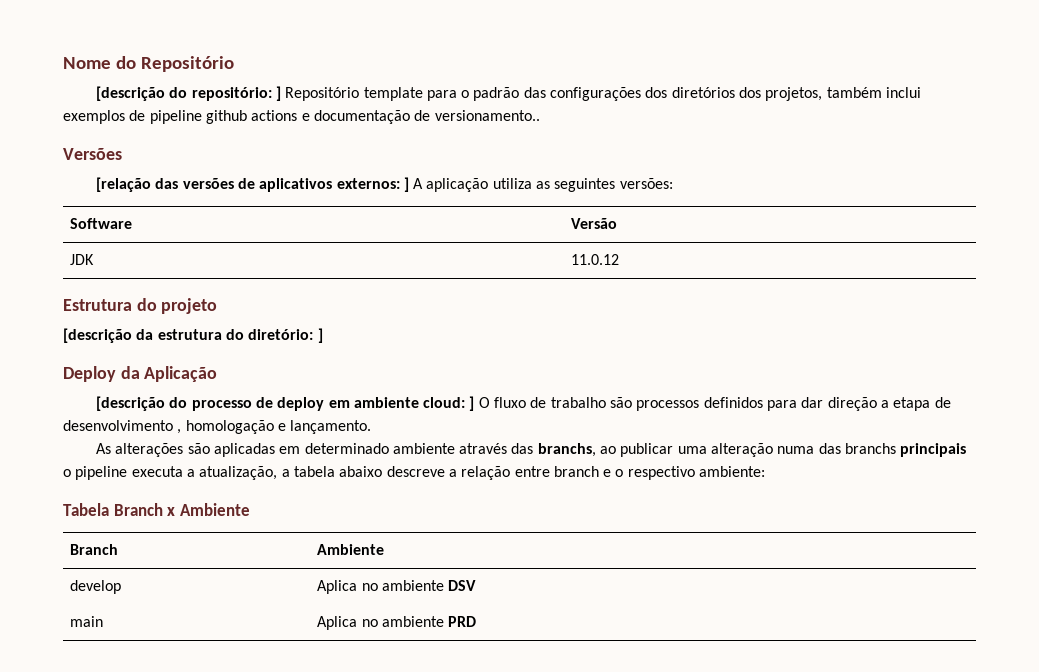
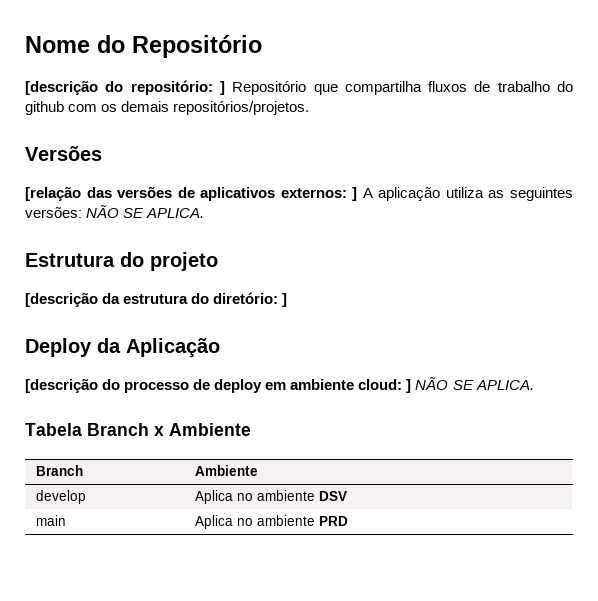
- [descrição do repositório: ] Repositório template para o padrão das configurações dos diretórios dos projetos, também inclui exemplos de pipeline github actions e documentação de versionamento..
+ [descrição do repositório: ] Repositório que compartilha fluxos de trabalho do github com os demais repositórios/projetos.
- [relação das versões de aplicativos externos: ] A aplicação utiliza as seguintes versões:
- Software | Versão
- JDK | 11.0.12
+ [relação das versões de aplicativos externos: ] A aplicação utiliza as seguintes versões: NÃO SE APLICA.
- [descrição do processo de deploy em ambiente cloud: ] O fluxo de trabalho são processos definidos para dar direção a etapa de desenvolvimento , homologação e lançamento.
- As alterações são aplicadas em determinado ambiente através das branchs, ao publicar uma alteração numa das branchs principais o pipeline executa a atualização, a tabela abaixo descreve a relação entre branch e o respectivo ambiente:
+ [descrição do processo de deploy em ambiente cloud: ] NÃO SE APLICA.

